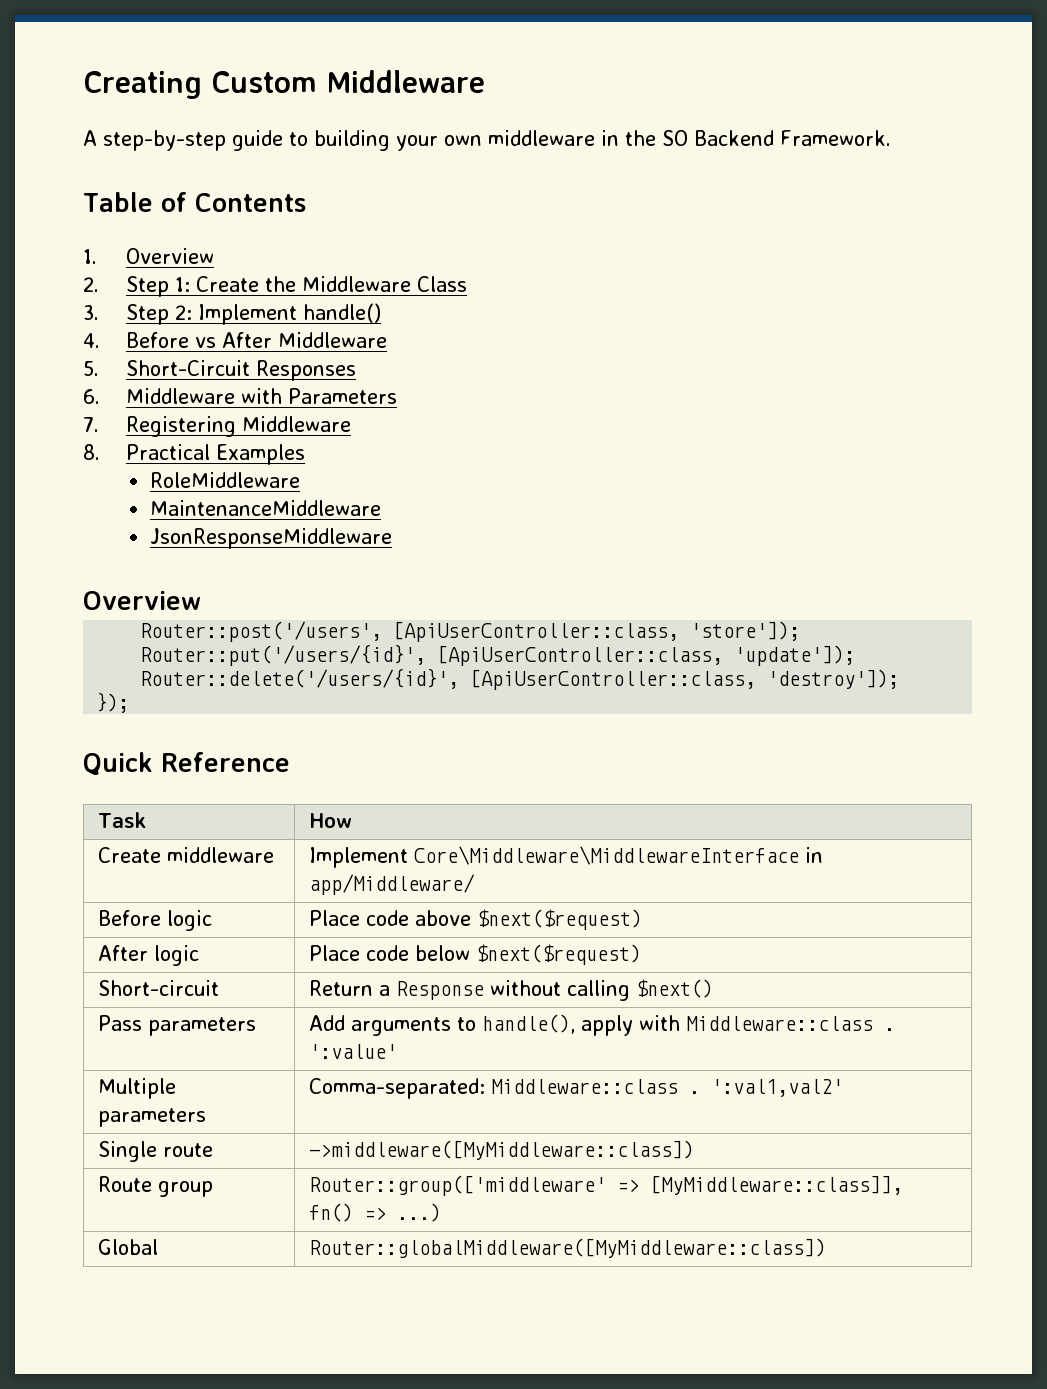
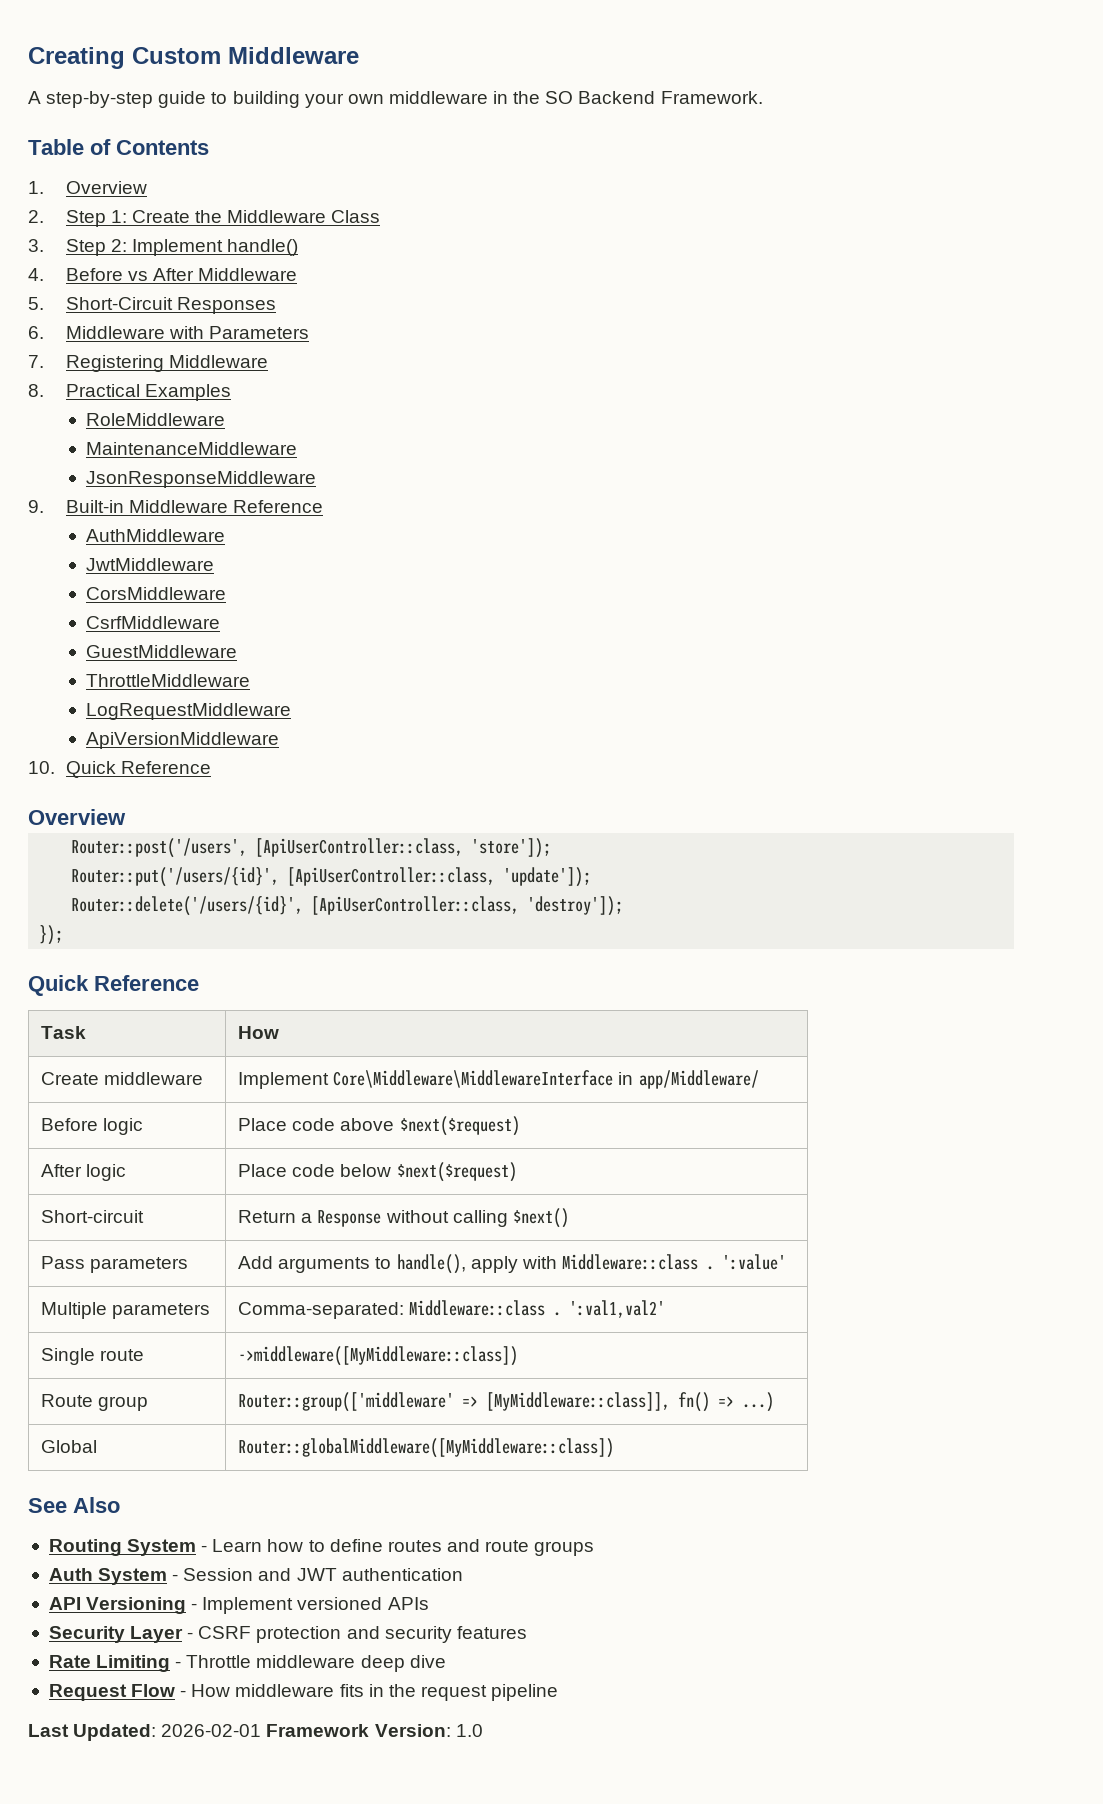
+ 9. Built-in Middleware Reference
+ AuthMiddleware
+ JwtMiddleware
+ CorsMiddleware
+ CsrfMiddleware
+ GuestMiddleware
+ ThrottleMiddleware
+ LogRequestMiddleware
+ ApiVersionMiddleware
+ 10. Quick Reference
+ See Also
+ Routing System - Learn how to define routes and route groups
+ Auth System - Session and JWT authentication
+ API Versioning - Implement versioned APIs
+ Security Layer - CSRF protection and security features
+ Rate Limiting - Throttle middleware deep dive
+ Request Flow - How middleware fits in the request pipeline
+ Last Updated: 2026-02-01 Framework Version: 1.0

